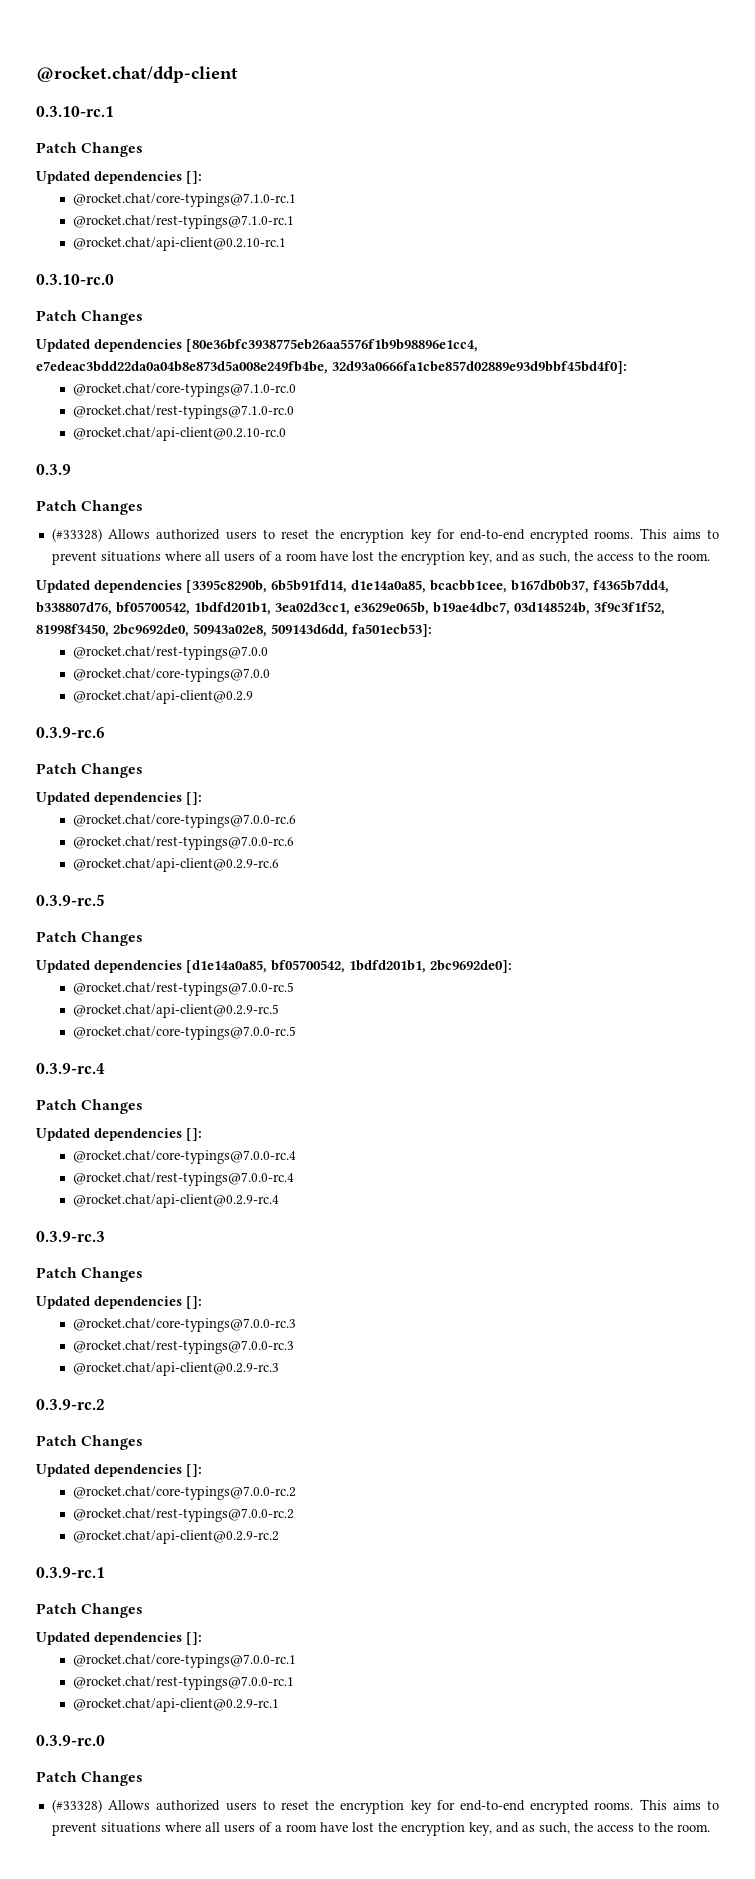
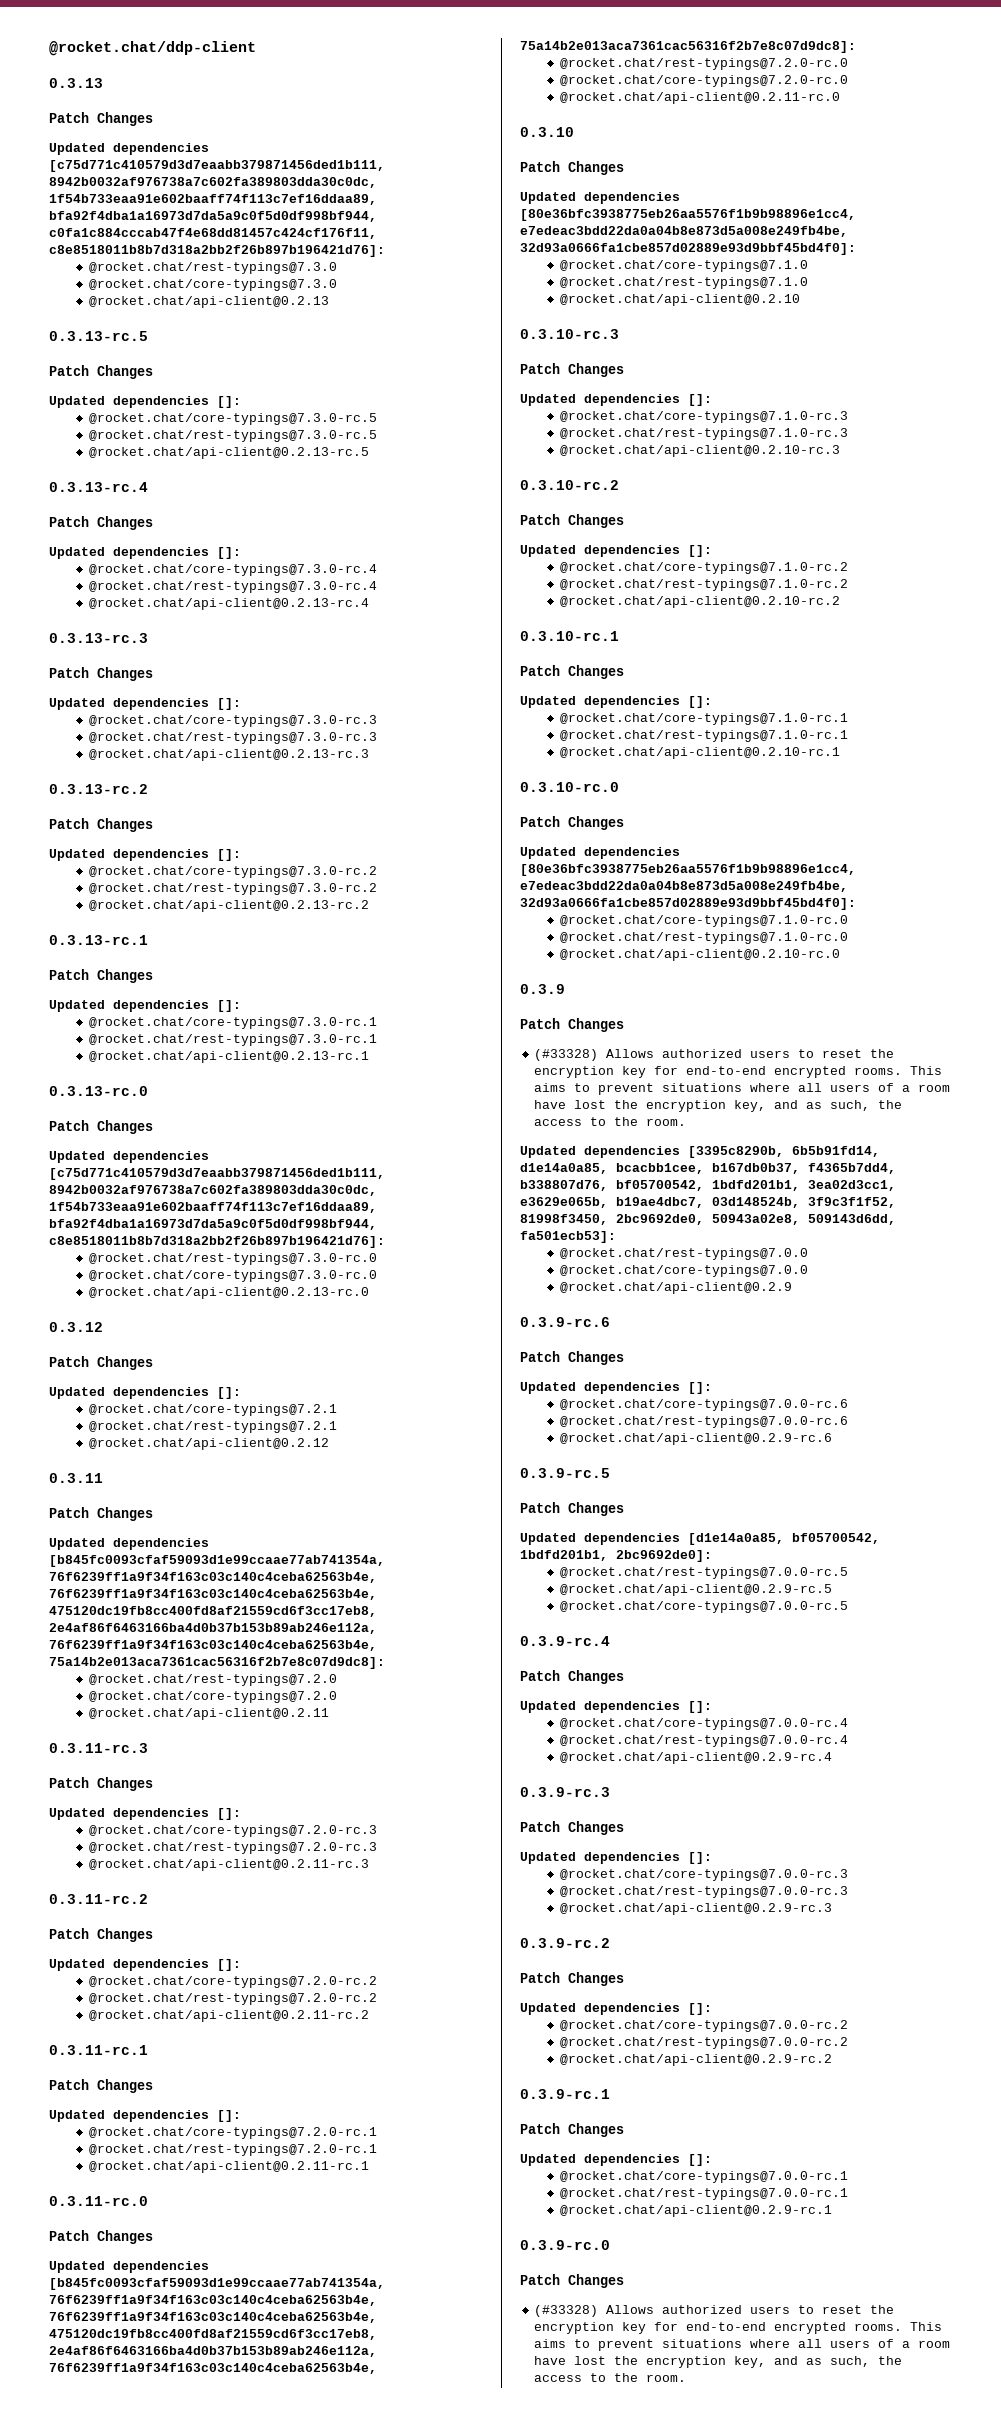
+ 0.3.13
+ Patch Changes
+ Updated dependencies [c75d771c410579d3d7eaabb379871456ded1b111, 8942b0032af976738a7c602fa389803dda30c0dc, 1f54b733eaa91e602baaff74f113c7ef16ddaa89, bfa92f4dba1a16973d7da5a9c0f5d0df998bf944, c0fa1c884cccab47f4e68dd81457c424cf176f11, c8e8518011b8b7d318a2bb2f26b897b196421d76]:
+ @rocket.chat/rest-typings@7.3.0
+ @rocket.chat/core-typings@7.3.0
+ @rocket.chat/api-client@0.2.13
+ 0.3.13-rc.5
+ Patch Changes
+ Updated dependencies []:
+ @rocket.chat/core-typings@7.3.0-rc.5
+ @rocket.chat/rest-typings@7.3.0-rc.5
+ @rocket.chat/api-client@0.2.13-rc.5
+ 0.3.13-rc.4
+ Patch Changes
+ Updated dependencies []:
+ @rocket.chat/core-typings@7.3.0-rc.4
+ @rocket.chat/rest-typings@7.3.0-rc.4
+ @rocket.chat/api-client@0.2.13-rc.4
+ 0.3.13-rc.3
+ Patch Changes
+ Updated dependencies []:
+ @rocket.chat/core-typings@7.3.0-rc.3
+ @rocket.chat/rest-typings@7.3.0-rc.3
+ @rocket.chat/api-client@0.2.13-rc.3
+ 0.3.13-rc.2
+ Patch Changes
+ Updated dependencies []:
+ @rocket.chat/core-typings@7.3.0-rc.2
+ @rocket.chat/rest-typings@7.3.0-rc.2
+ @rocket.chat/api-client@0.2.13-rc.2
+ 0.3.13-rc.1
+ Patch Changes
+ Updated dependencies []:
+ @rocket.chat/core-typings@7.3.0-rc.1
+ @rocket.chat/rest-typings@7.3.0-rc.1
+ @rocket.chat/api-client@0.2.13-rc.1
+ 0.3.13-rc.0
+ Patch Changes
+ Updated dependencies [c75d771c410579d3d7eaabb379871456ded1b111, 8942b0032af976738a7c602fa389803dda30c0dc, 1f54b733eaa91e602baaff74f113c7ef16ddaa89, bfa92f4dba1a16973d7da5a9c0f5d0df998bf944, c8e8518011b8b7d318a2bb2f26b897b196421d76]:
+ @rocket.chat/rest-typings@7.3.0-rc.0
+ @rocket.chat/core-typings@7.3.0-rc.0
+ @rocket.chat/api-client@0.2.13-rc.0
+ 0.3.12
+ Patch Changes
+ Updated dependencies []:
+ @rocket.chat/core-typings@7.2.1
+ @rocket.chat/rest-typings@7.2.1
+ @rocket.chat/api-client@0.2.12
+ 0.3.11
+ Patch Changes
+ Updated dependencies [b845fc0093cfaf59093d1e99ccaae77ab741354a, 76f6239ff1a9f34f163c03c140c4ceba62563b4e, 76f6239ff1a9f34f163c03c140c4ceba62563b4e, 475120dc19fb8cc400fd8af21559cd6f3cc17eb8, 2e4af86f6463166ba4d0b37b153b89ab246e112a, 76f6239ff1a9f34f163c03c140c4ceba62563b4e, 75a14b2e013aca7361cac56316f2b7e8c07d9dc8]:
+ @rocket.chat/rest-typings@7.2.0
+ @rocket.chat/core-typings@7.2.0
+ @rocket.chat/api-client@0.2.11
+ 0.3.11-rc.3
+ Patch Changes
+ Updated dependencies []:
+ @rocket.chat/core-typings@7.2.0-rc.3
+ @rocket.chat/rest-typings@7.2.0-rc.3
+ @rocket.chat/api-client@0.2.11-rc.3
+ 0.3.11-rc.2
+ Patch Changes
+ Updated dependencies []:
+ @rocket.chat/core-typings@7.2.0-rc.2
+ @rocket.chat/rest-typings@7.2.0-rc.2
+ @rocket.chat/api-client@0.2.11-rc.2
+ 0.3.11-rc.1
+ Patch Changes
+ Updated dependencies []:
+ @rocket.chat/core-typings@7.2.0-rc.1
+ @rocket.chat/rest-typings@7.2.0-rc.1
+ @rocket.chat/api-client@0.2.11-rc.1
+ 0.3.11-rc.0
+ Patch Changes
+ Updated dependencies [b845fc0093cfaf59093d1e99ccaae77ab741354a, 76f6239ff1a9f34f163c03c140c4ceba62563b4e, 76f6239ff1a9f34f163c03c140c4ceba62563b4e, 475120dc19fb8cc400fd8af21559cd6f3cc17eb8, 2e4af86f6463166ba4d0b37b153b89ab246e112a, 76f6239ff1a9f34f163c03c140c4ceba62563b4e, 75a14b2e013aca7361cac56316f2b7e8c07d9dc8]:
+ @rocket.chat/rest-typings@7.2.0-rc.0
+ @rocket.chat/core-typings@7.2.0-rc.0
+ @rocket.chat/api-client@0.2.11-rc.0
+ 0.3.10
+ Patch Changes
+ Updated dependencies [80e36bfc3938775eb26aa5576f1b9b98896e1cc4, e7edeac3bdd22da0a04b8e873d5a008e249fb4be, 32d93a0666fa1cbe857d02889e93d9bbf45bd4f0]:
+ @rocket.chat/core-typings@7.1.0
+ @rocket.chat/rest-typings@7.1.0
+ @rocket.chat/api-client@0.2.10
+ 0.3.10-rc.3
+ Patch Changes
+ Updated dependencies []:
+ @rocket.chat/core-typings@7.1.0-rc.3
+ @rocket.chat/rest-typings@7.1.0-rc.3
+ @rocket.chat/api-client@0.2.10-rc.3
+ 0.3.10-rc.2
+ Patch Changes
+ Updated dependencies []:
+ @rocket.chat/core-typings@7.1.0-rc.2
+ @rocket.chat/rest-typings@7.1.0-rc.2
+ @rocket.chat/api-client@0.2.10-rc.2

